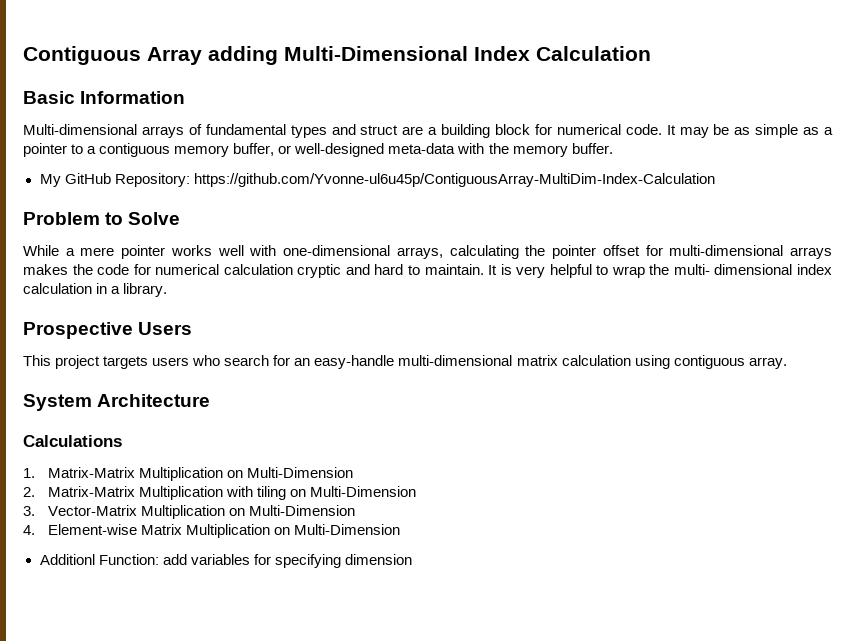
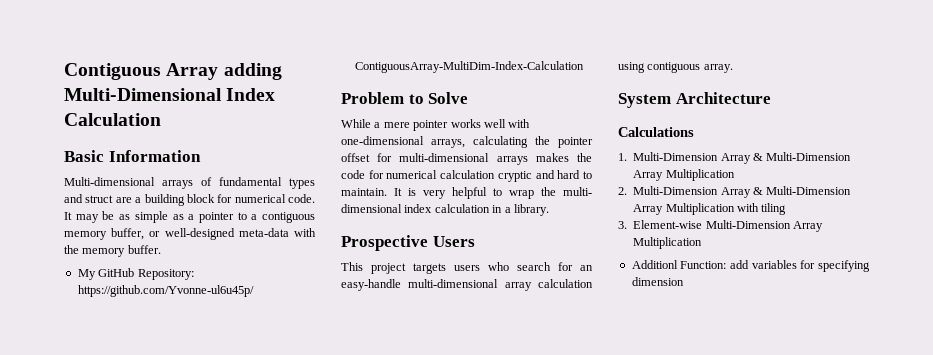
- This project targets users who search for an easy-handle multi-dimensional matrix calculation using contiguous array.
+ This project targets users who search for an easy-handle multi-dimensional array calculation using contiguous array.
- 1. Matrix-Matrix Multiplication on Multi-Dimension
+ 1. Multi-Dimension Array & Multi-Dimension Array Multiplication
- 2. Matrix-Matrix Multiplication with tiling on Multi-Dimension
- 3. Vector-Matrix Multiplication on Multi-Dimension
- 4. Element-wise Matrix Multiplication on Multi-Dimension
+ 2. Multi-Dimension Array & Multi-Dimension Array Multiplication with tiling
+ 3. Element-wise Multi-Dimension Array Multiplication

